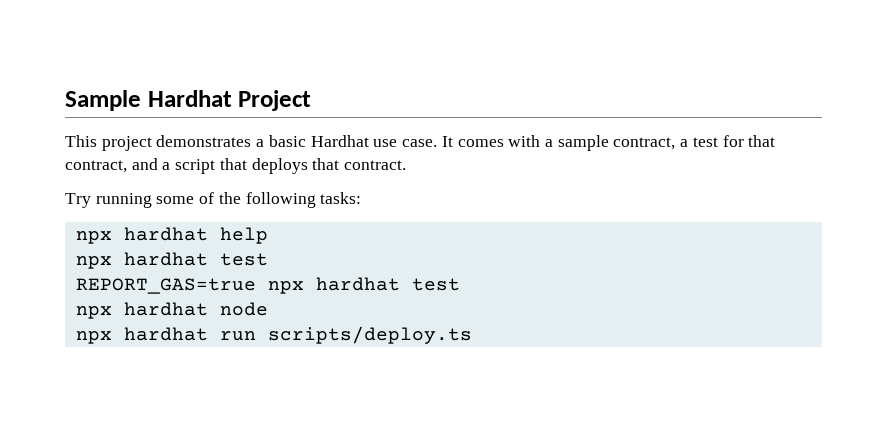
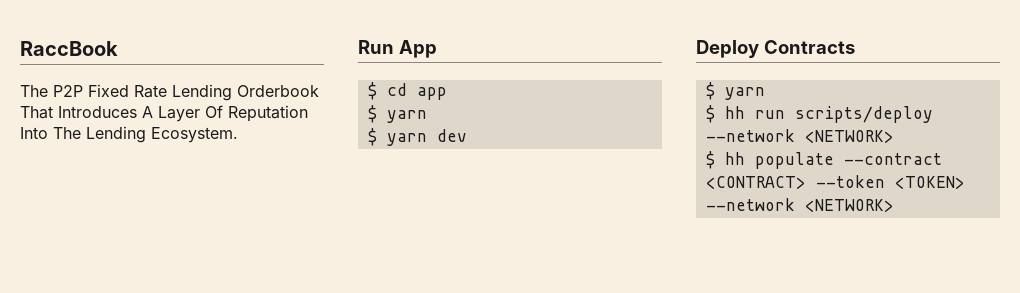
- Sample Hardhat Project
- This project demonstrates a basic Hardhat use case. It comes with a sample contract, a test for that contract, and a script that deploys that contract.
- Try running some of the following tasks:
- npx hardhat help
- npx hardhat test
- REPORT_GAS=true npx hardhat test
- npx hardhat node
- npx hardhat run scripts/deploy.ts
+ RaccBook
+ The P2P Fixed Rate Lending Orderbook That Introduces A Layer Of Reputation Into The Lending Ecosystem.
+ Run App
+ $ cd app
+ $ yarn
+ $ yarn dev
+ Deploy Contracts
+ $ yarn
+ $ hh run scripts/deploy --network <NETWORK>
+ $ hh populate --contract <CONTRACT> --token <TOKEN> --network <NETWORK>

